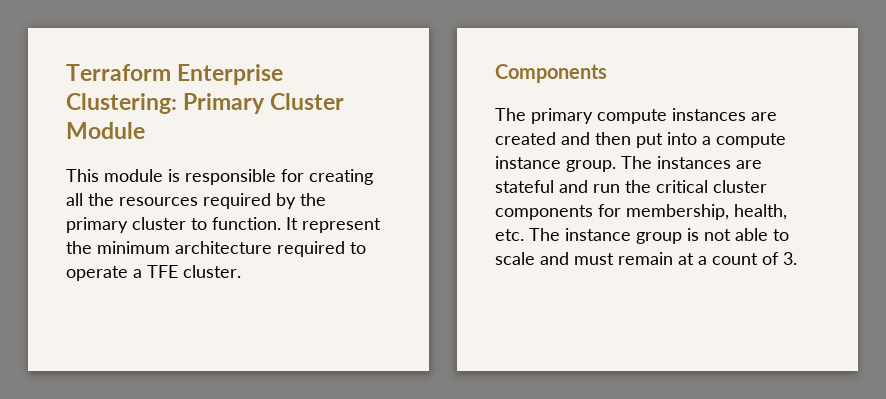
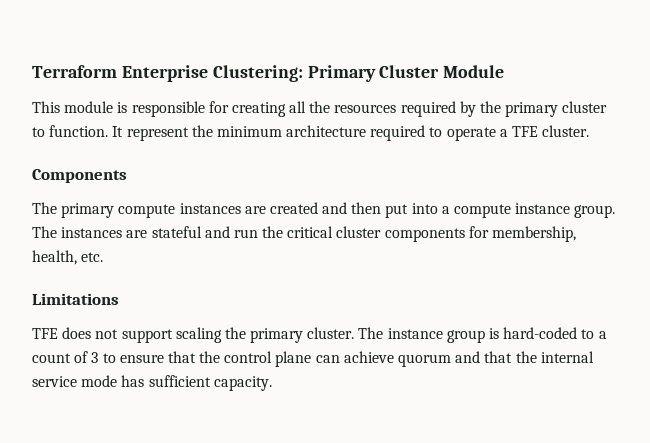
- The instances are stateful and run the critical cluster components for membership, health, etc. The instance group is not able to scale and must remain at a count of 3.
+ The instances are stateful and run the critical cluster components for membership, health, etc.
+ Limitations
+ TFE does not support scaling the primary cluster. The instance group is hard-coded to a count of 3 to ensure that the control plane can achieve quorum and that the internal service mode has sufficient capacity.

